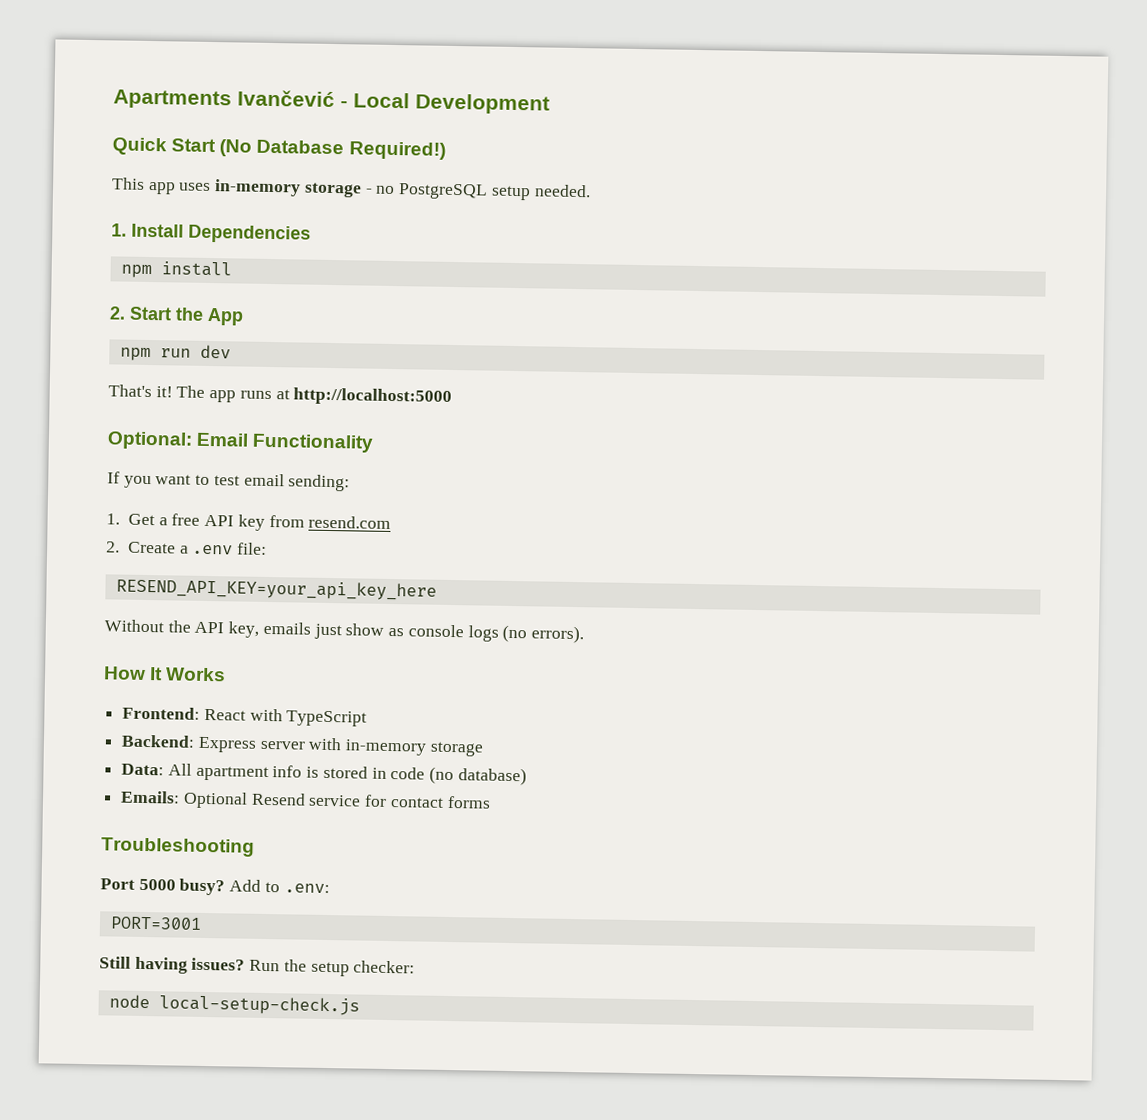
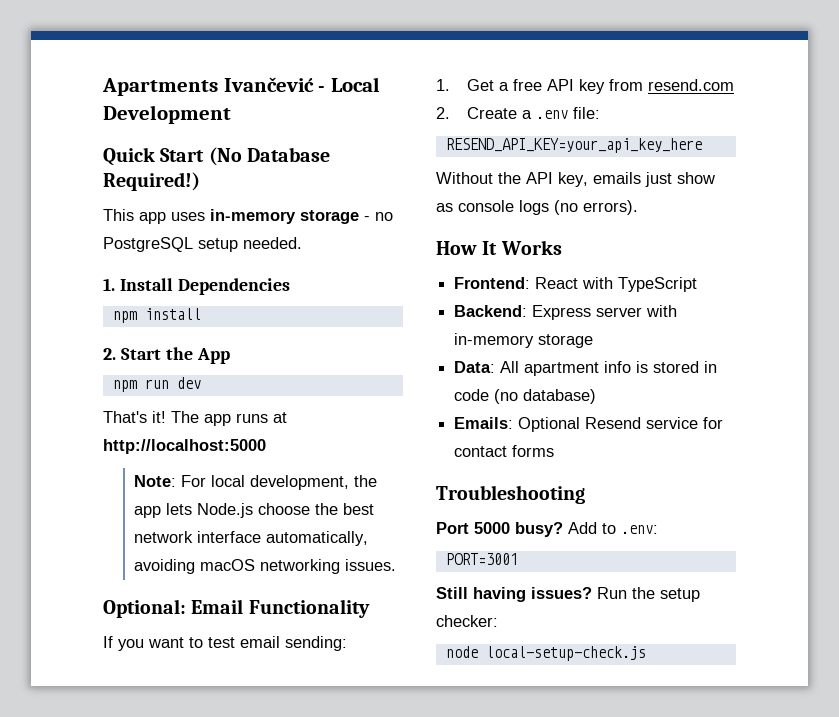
+ Note: For local development, the app lets Node.js choose the best network interface automatically, avoiding macOS networking issues.

